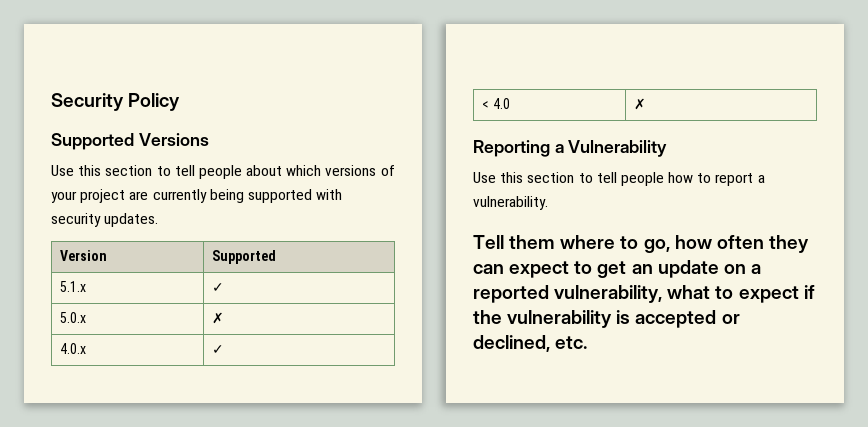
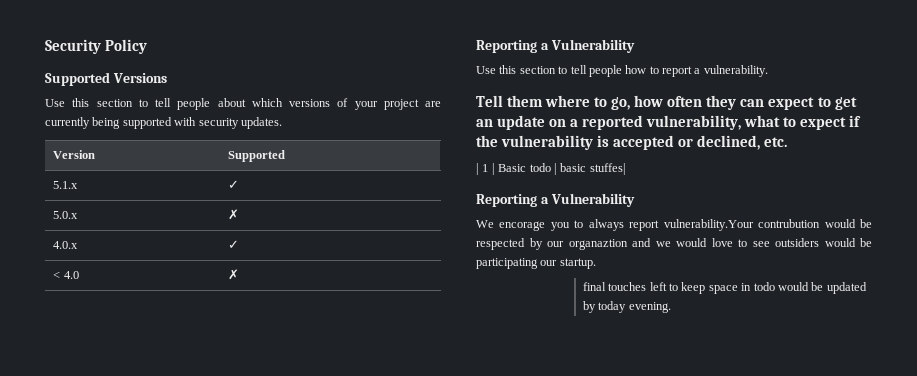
+ | 1 | Basic todo | basic stuffes|
+ Reporting a Vulnerability
+ We encorage you to always report vulnerability.Your contrubution would be respected by our organaztion and we would love to see outsiders would be participating our startup.
+ final touches left to keep space in todo would be updated by today evening.

